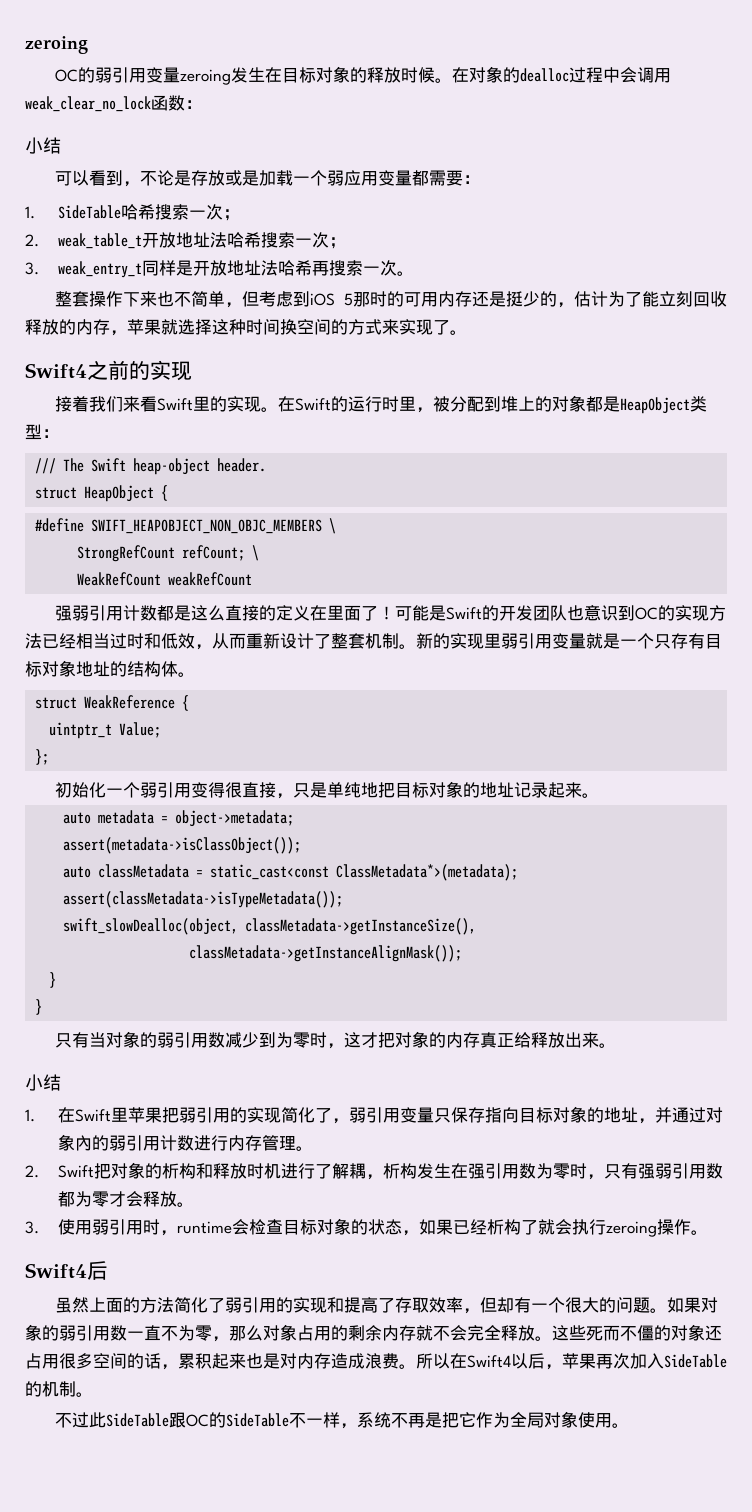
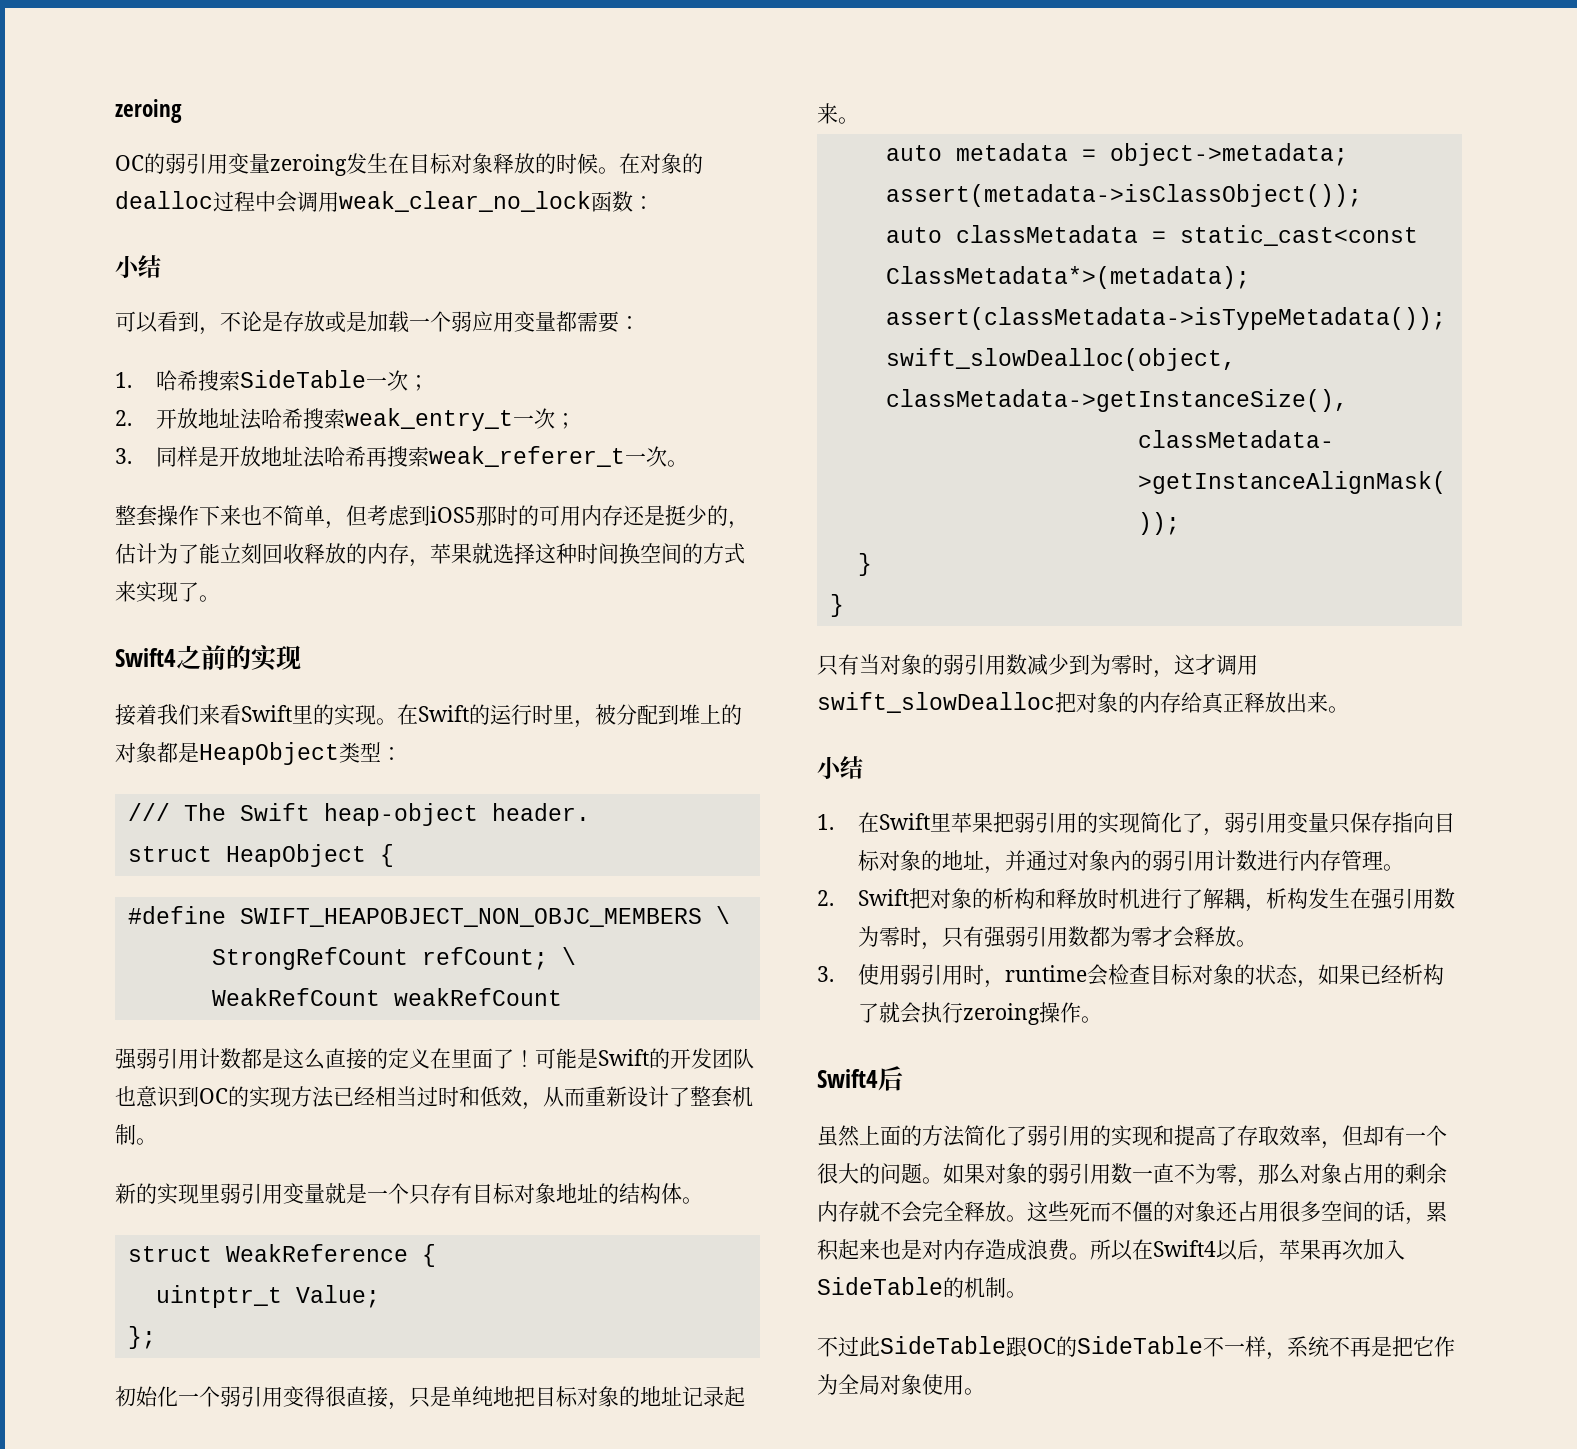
- OC的弱引用变量zeroing发生在目标对象的释放时候。
+ OC的弱引用变量zeroing发生在目标对象释放的时候。
- 1. SideTable哈希搜索一次；
+ 1.哈希搜索SideTable一次；
- 2. weak_table_t开放地址法哈希搜索一次；
+ 2.开放地址法哈希搜索weak_entry_t一次；
- 3. weak_entry_t同样是开放地址法哈希再搜索一次。
+ 3.同样是开放地址法哈希再搜索weak_referer_t一次。
- 整套操作下来也不简单，但考虑到iOS 5那时的可用内存还是挺少的，估计为了能立刻回收释放的内存，苹果就选择这种时间换空间的方式来实现了。
+ 整套操作下来也不简单，但考虑到iOS5那时的可用内存还是挺少的，估计为了能立刻回收释放的内存，苹果就选择这种时间换空间的方式来实现了。
- 可能是Swift的开发团队也意识到OC的实现方法已经相当过时和低效，从而重新设计了整套机制。新的实现里弱引用变量就是一个只存有目标对象地址的结构体。
+ 可能是Swift的开发团队也意识到OC的实现方法已经相当过时和低效，从而重新设计了整套机制。
+ 新的实现里弱引用变量就是一个只存有目标对象地址的结构体。
- 只有当对象的弱引用数减少到为零时，这才把对象的内存真正给释放出来。
+ 只有当对象的弱引用数减少到为零时，这才调用swift_slowDealloc把对象的内存给真正释放出来。

